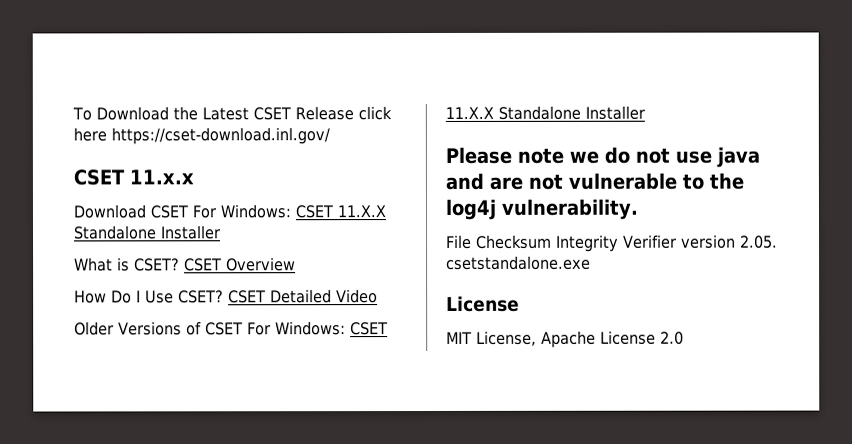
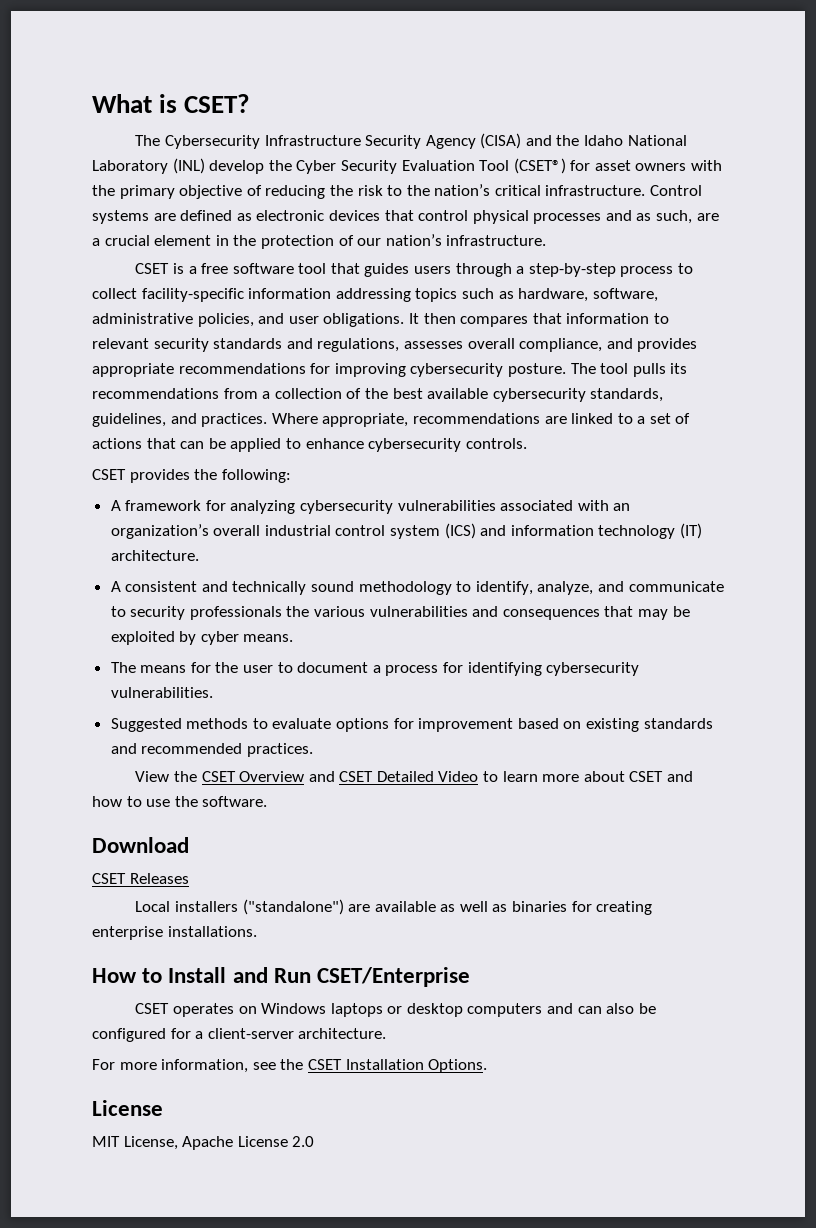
- To Download the Latest CSET Release click here https://cset-download.inl.gov/
- CSET 11.x.x
- Download CSET For Windows: CSET 11.X.X Standalone Installer
- What is CSET? CSET Overview
- How Do I Use CSET? CSET Detailed Video
- Older Versions of CSET For Windows: CSET 11.X.X Standalone Installer
- Please note we do not use java and are not vulnerable to the log4j vulnerability.
- File Checksum Integrity Verifier version 2.05. csetstandalone.exe
+ What is CSET?
+ The Cybersecurity Infrastructure Security Agency (CISA) and the Idaho National Laboratory (INL) develop the Cyber Security Evaluation Tool (CSET®) for asset owners with the primary objective of reducing the risk to the nation’s critical infrastructure. Control systems are defined as electronic devices that control physical processes and as such, are a crucial element in the protection of our nation’s infrastructure.
+ CSET is a free software tool that guides users through a step-by-step process to collect facility-specific information addressing topics such as hardware, software, administrative policies, and user obligations. It then compares that information to relevant security standards and regulations, assesses overall compliance, and provides appropriate recommendations for improving cybersecurity posture. The tool pulls its recommendations from a collection of the best available cybersecurity standards, guidelines, and practices. Where appropriate, recommendations are linked to a set of actions that can be applied to enhance cybersecurity controls.
+ CSET provides the following:
+ A framework for analyzing cybersecurity vulnerabilities associated with an organization’s overall industrial control system (ICS) and information technology (IT) architecture.
+ A consistent and technically sound methodology to identify, analyze, and communicate to security professionals the various vulnerabilities and consequences that may be exploited by cyber means.
+ The means for the user to document a process for identifying cybersecurity vulnerabilities.
+ Suggested methods to evaluate options for improvement based on existing standards and recommended practices.
+ View the CSET Overview and CSET Detailed Video to learn more about CSET and how to use the software.
+ Download
+ CSET Releases
+ Local installers ("standalone") are available as well as binaries for creating enterprise installations.
+ How to Install and Run CSET/Enterprise
+ CSET operates on Windows laptops or desktop computers and can also be configured for a client-server architecture.
+ For more information, see the CSET Installation Options.

